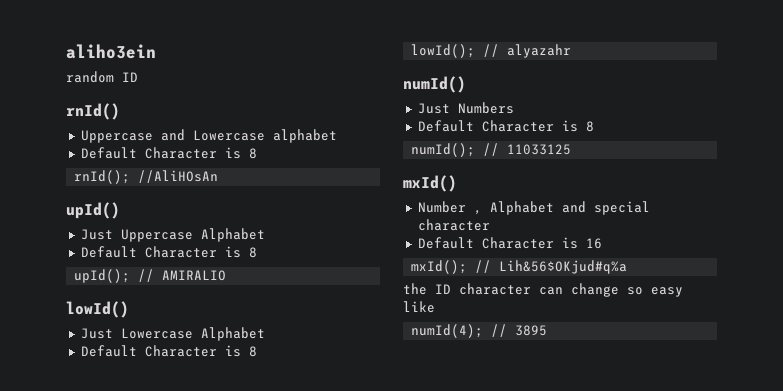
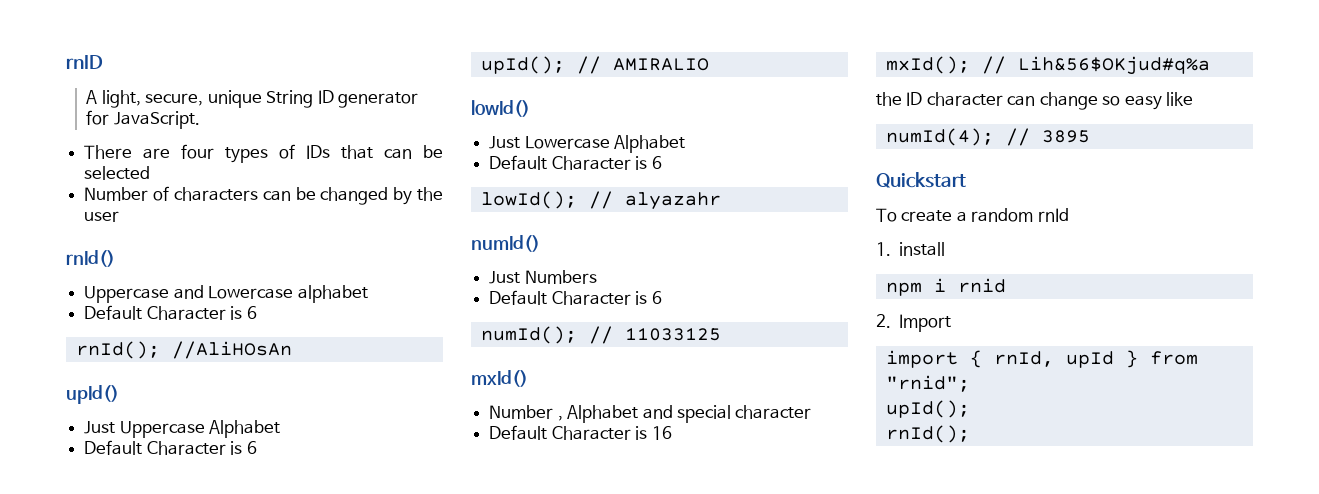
- aliho3ein
- random ID
+ rnID
+ A light, secure, unique String ID generator for JavaScript.
+ There are four types of IDs that can be selected
+ Number of characters can be changed by the user
  Uppercase and Lowercase alphabet
- Default Character is 8
+ Default Character is 6
  Just Uppercase Alphabet
- Default Character is 8
+ Default Character is 6
  Just Lowercase Alphabet
- Default Character is 8
+ Default Character is 6
  Just Numbers
- Default Character is 8
+ Default Character is 6
+ Quickstart
+ To create a random rnId
+ 1. install
+ npm i rnid
+ 2. Import
+ import { rnId, upId } from "rnid";
+ upId();
+ rnId();

